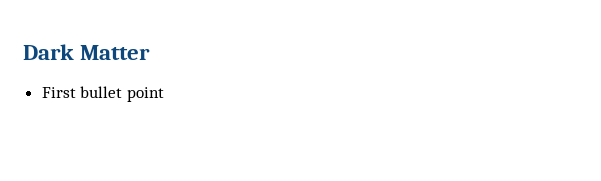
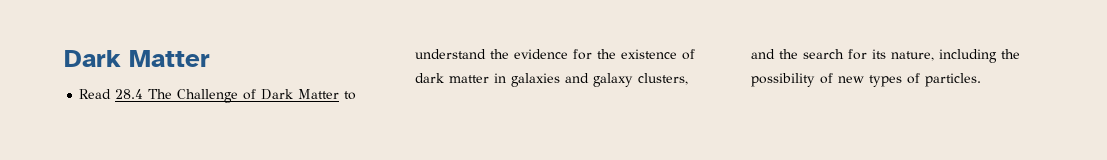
- First bullet point
+ Read 28.4 The Challenge of Dark Matter to understand the evidence for the existence of dark matter in galaxies and galaxy clusters, and the search for its nature, including the possibility of new types of particles.

